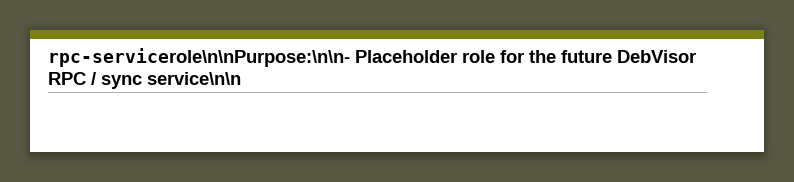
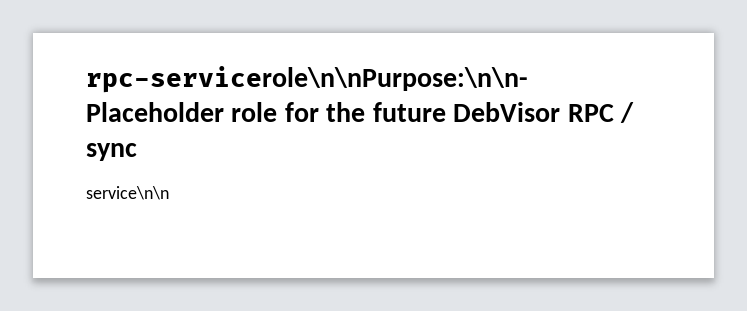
- rpc-servicerole\n\nPurpose:\n\n- Placeholder role for the future DebVisor RPC / sync service\n\n
+ rpc-servicerole\n\nPurpose:\n\n- Placeholder role for the future DebVisor RPC / sync
+ service\n\n

